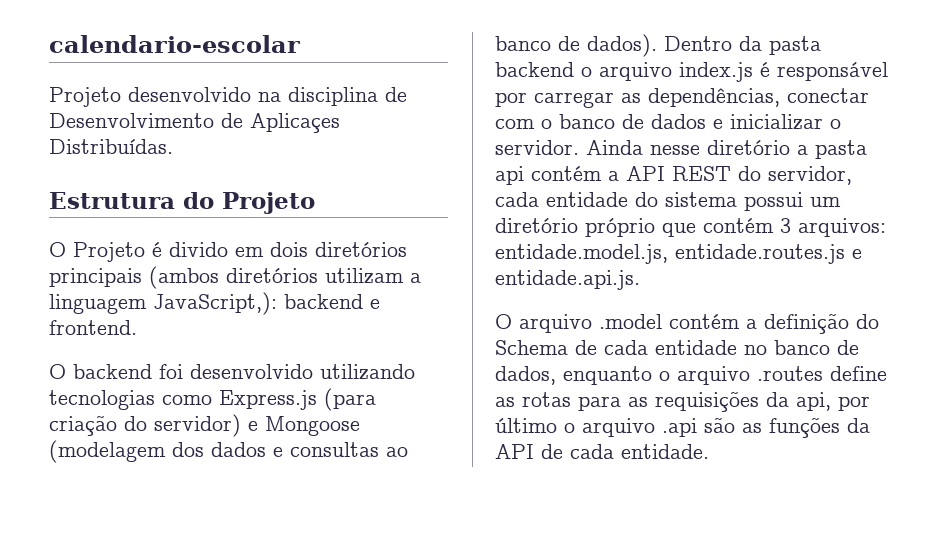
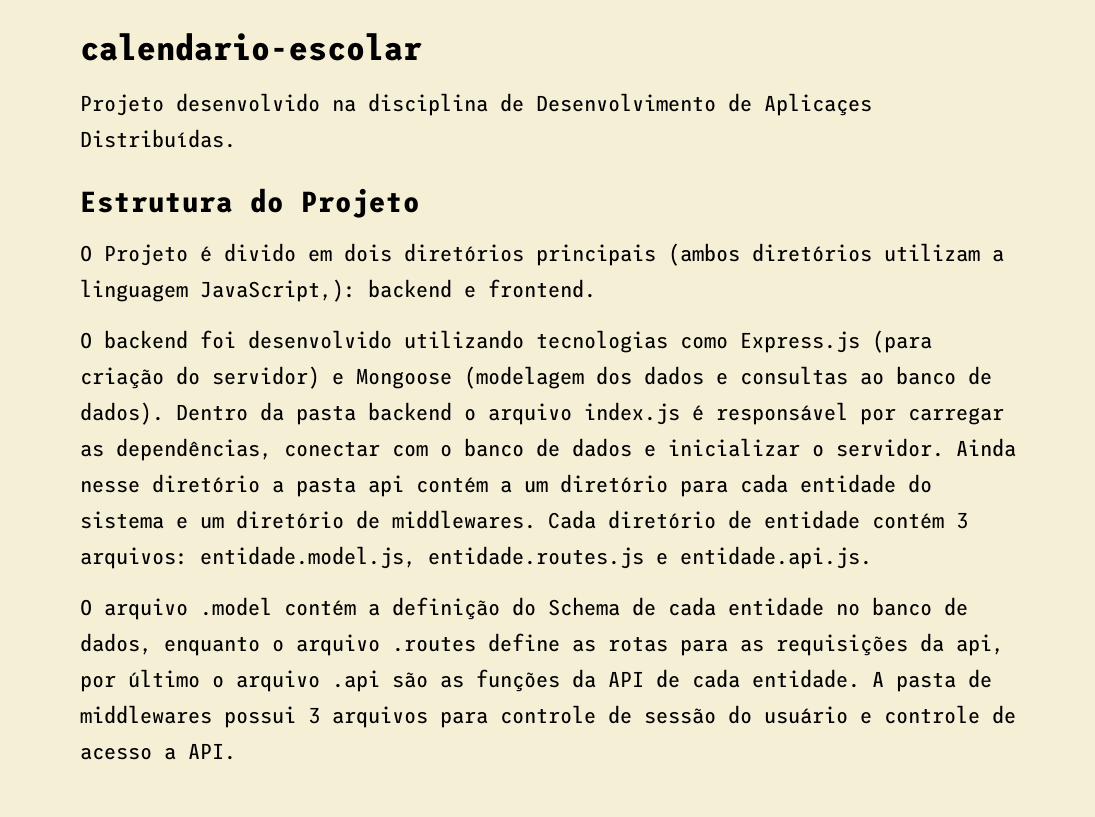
- Ainda nesse diretório a pasta api contém a API REST do servidor, cada entidade do sistema possui um diretório próprio que contém 3 arquivos: entidade.model.js, entidade.routes.js e entidade.api.js.
+ Ainda nesse diretório a pasta api contém a um diretório para cada entidade do sistema e um diretório de middlewares. Cada diretório de entidade contém 3 arquivos: entidade.model.js, entidade.routes.js e entidade.api.js.
+ A pasta de middlewares possui 3 arquivos para controle de sessão do usuário e controle de acesso a API.

